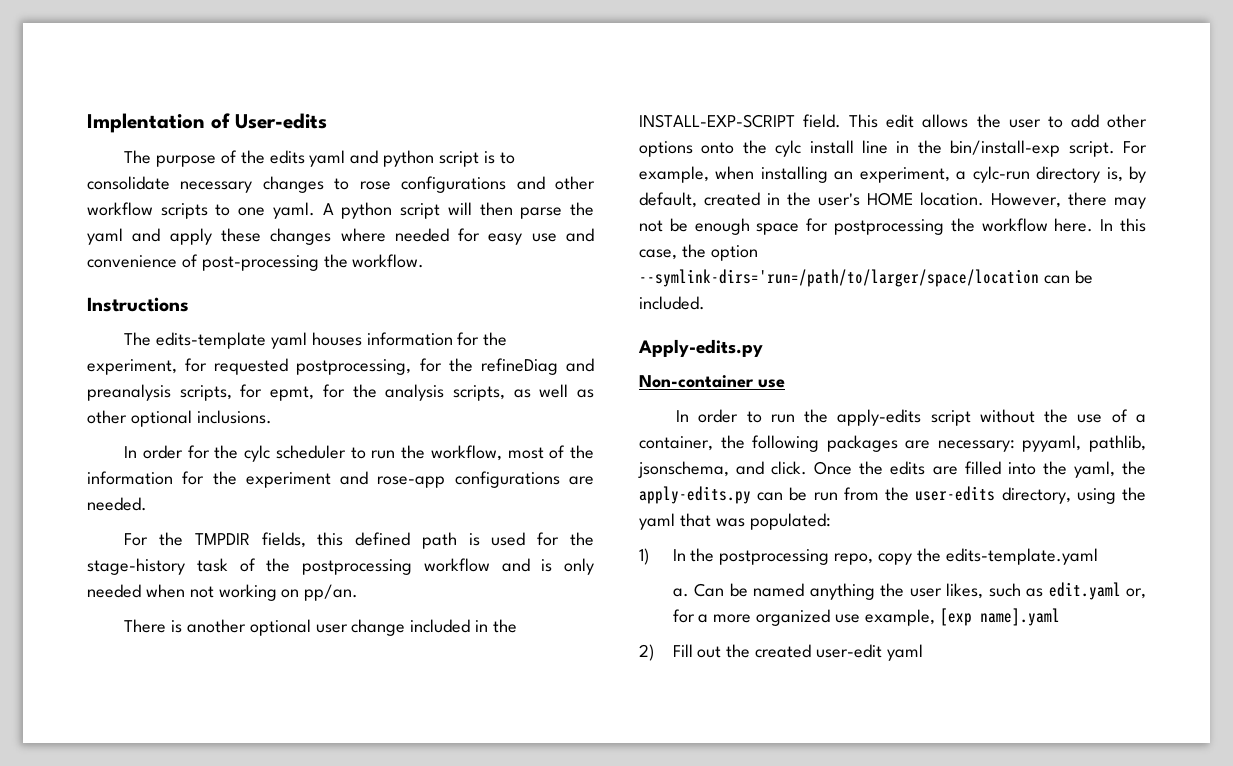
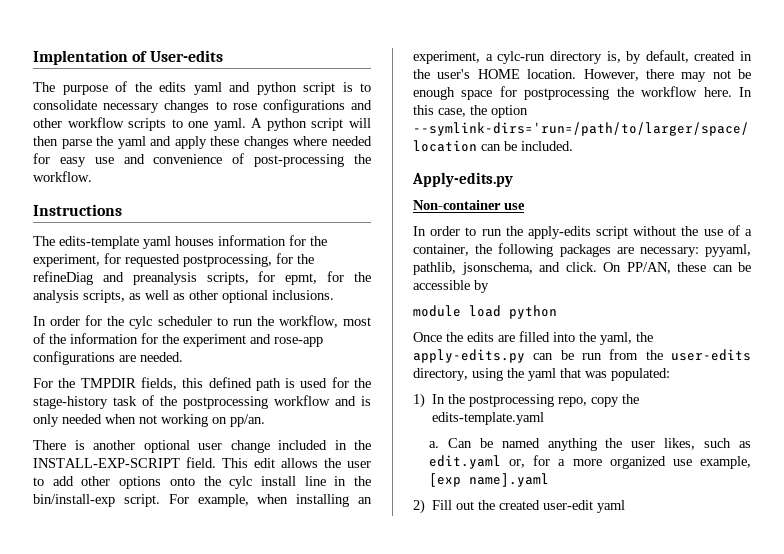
- In order to run the apply-edits script without the use of a container, the following packages are necessary: pyyaml, pathlib, jsonschema, and click. Once the edits are filled into the yaml, the apply-edits.py can be run from the user-edits directory, using the yaml that was populated:
+ In order to run the apply-edits script without the use of a container, the following packages are necessary: pyyaml, pathlib, jsonschema, and click. On PP/AN, these can be accessible by
+ module load python
+ Once the edits are filled into the yaml, the apply-edits.py can be run from the user-edits directory, using the yaml that was populated:

